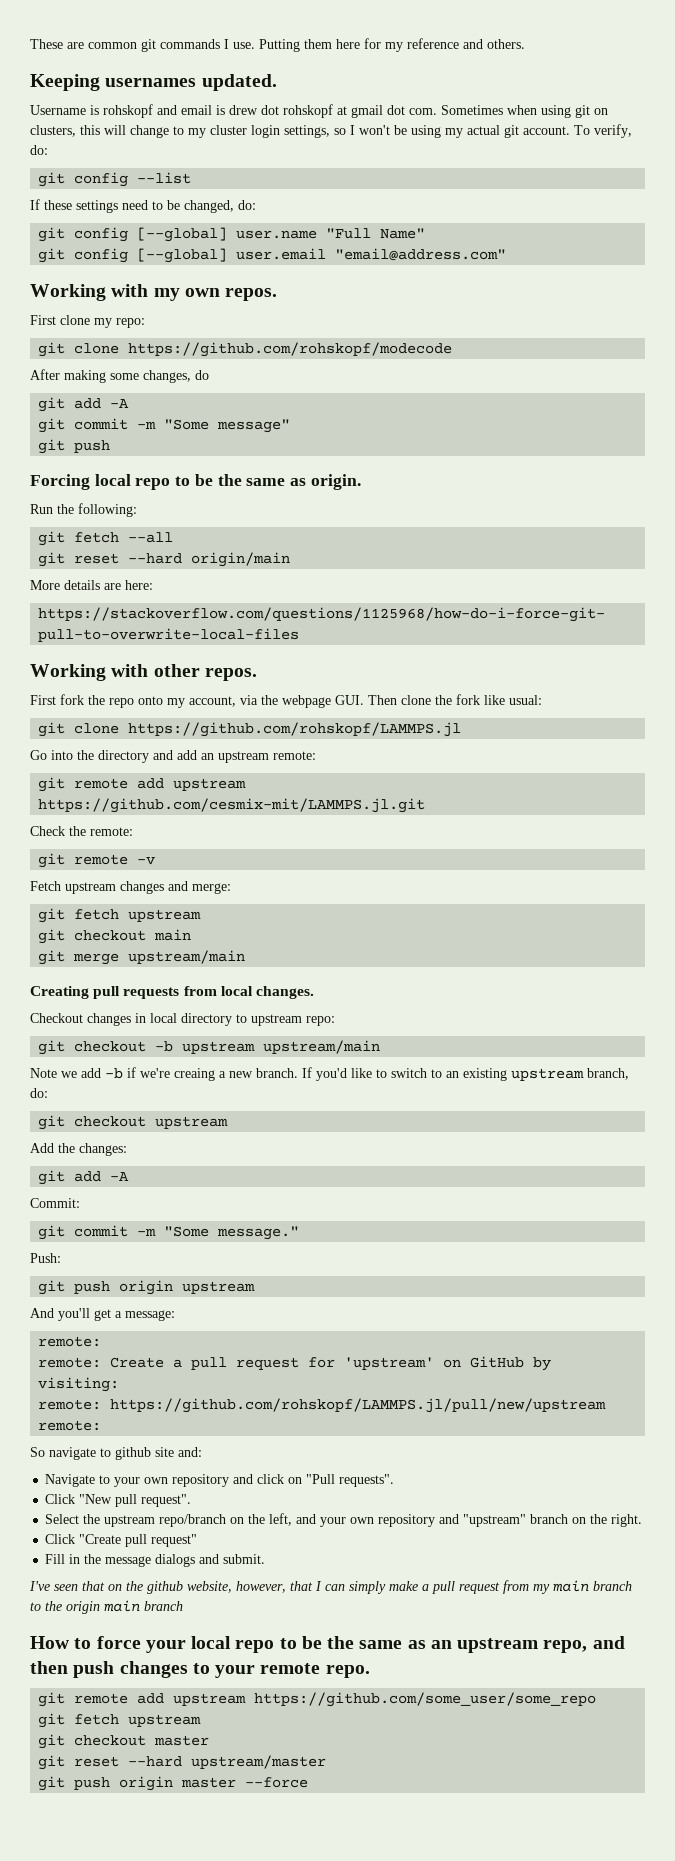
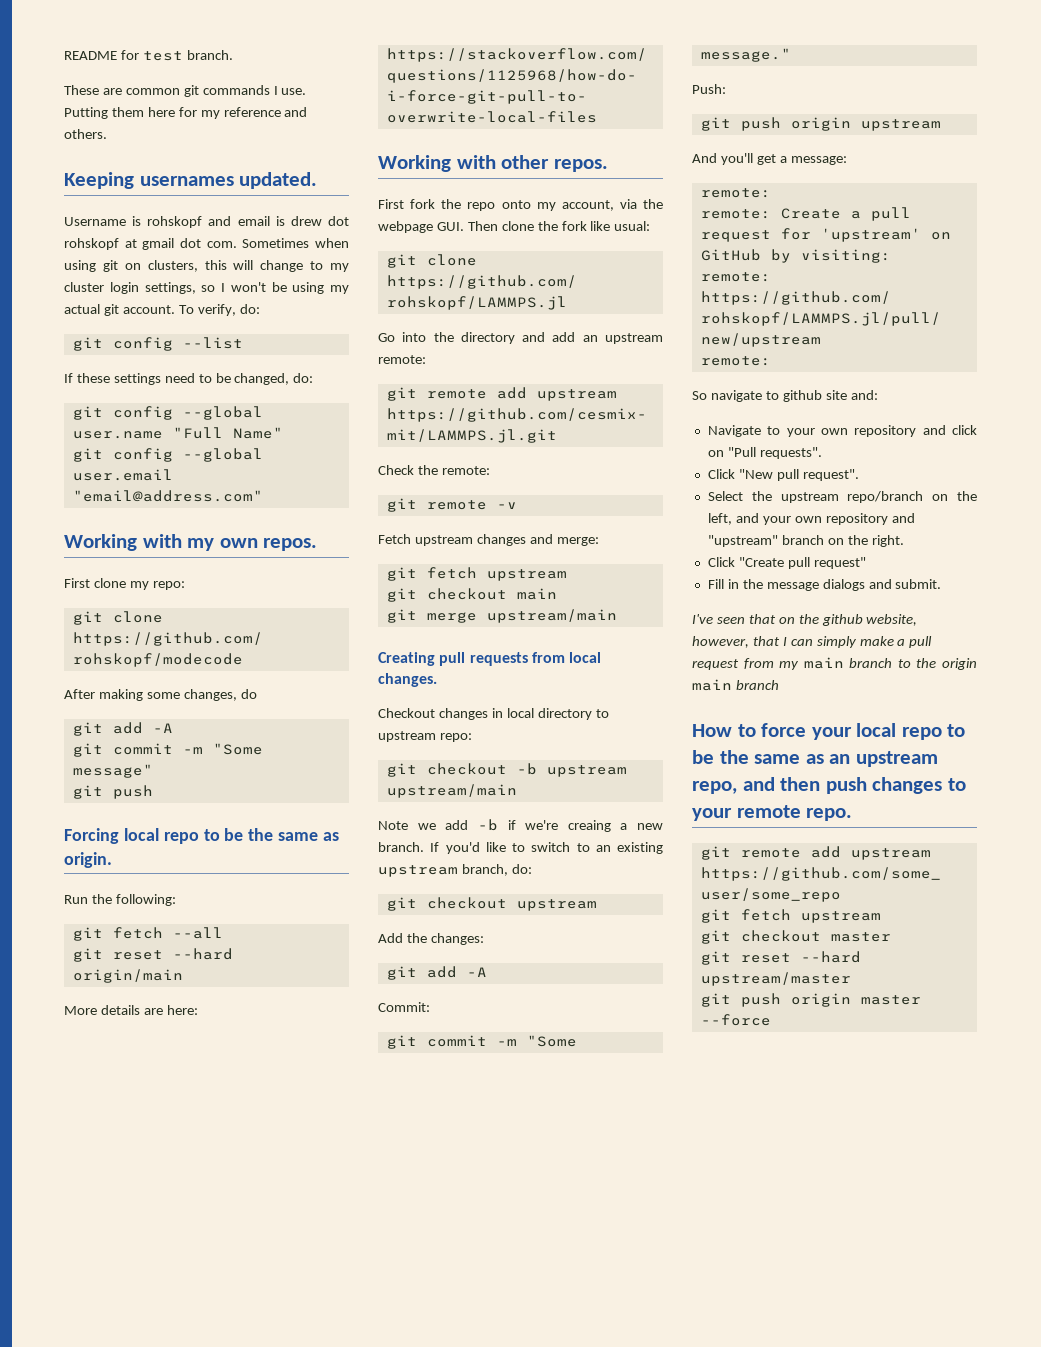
+ README for test branch.
- git config [--global] user.name "Full Name"
+ git config --global user.name "Full Name"
- git config [--global] user.email "email@address.com"
+ git config --global user.email "email@address.com"

